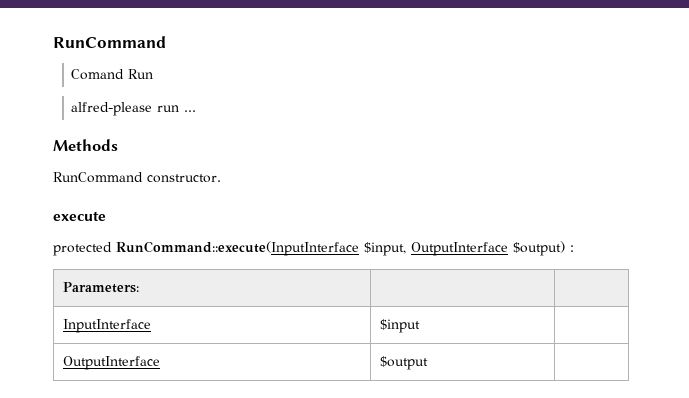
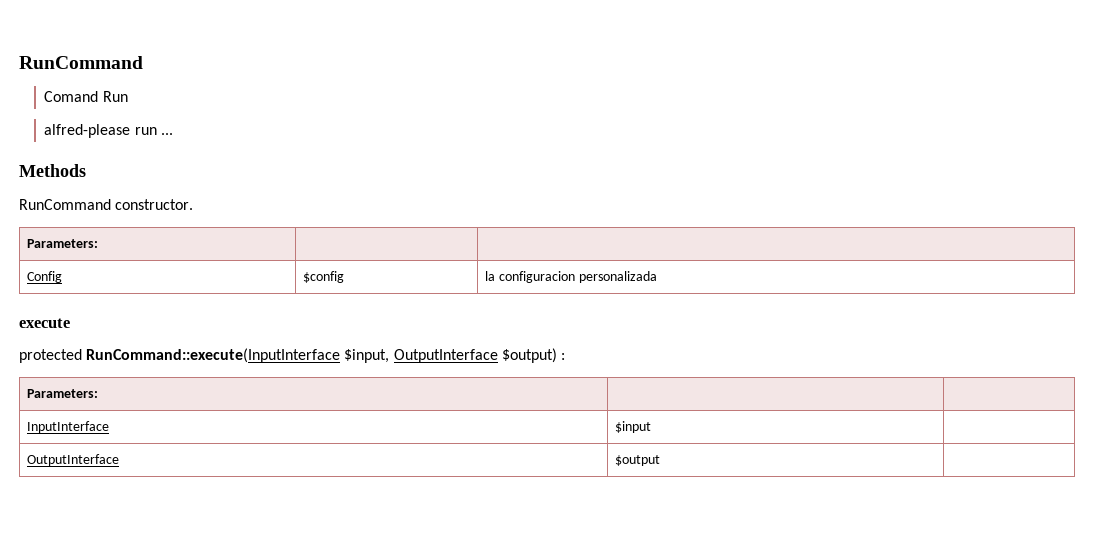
  RunCommand constructor.
+ Parameters: | |
+ Config | $config | la configuracion personalizada

